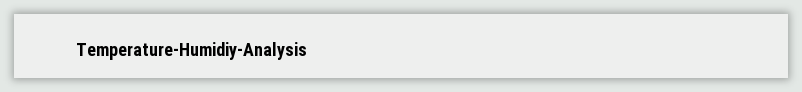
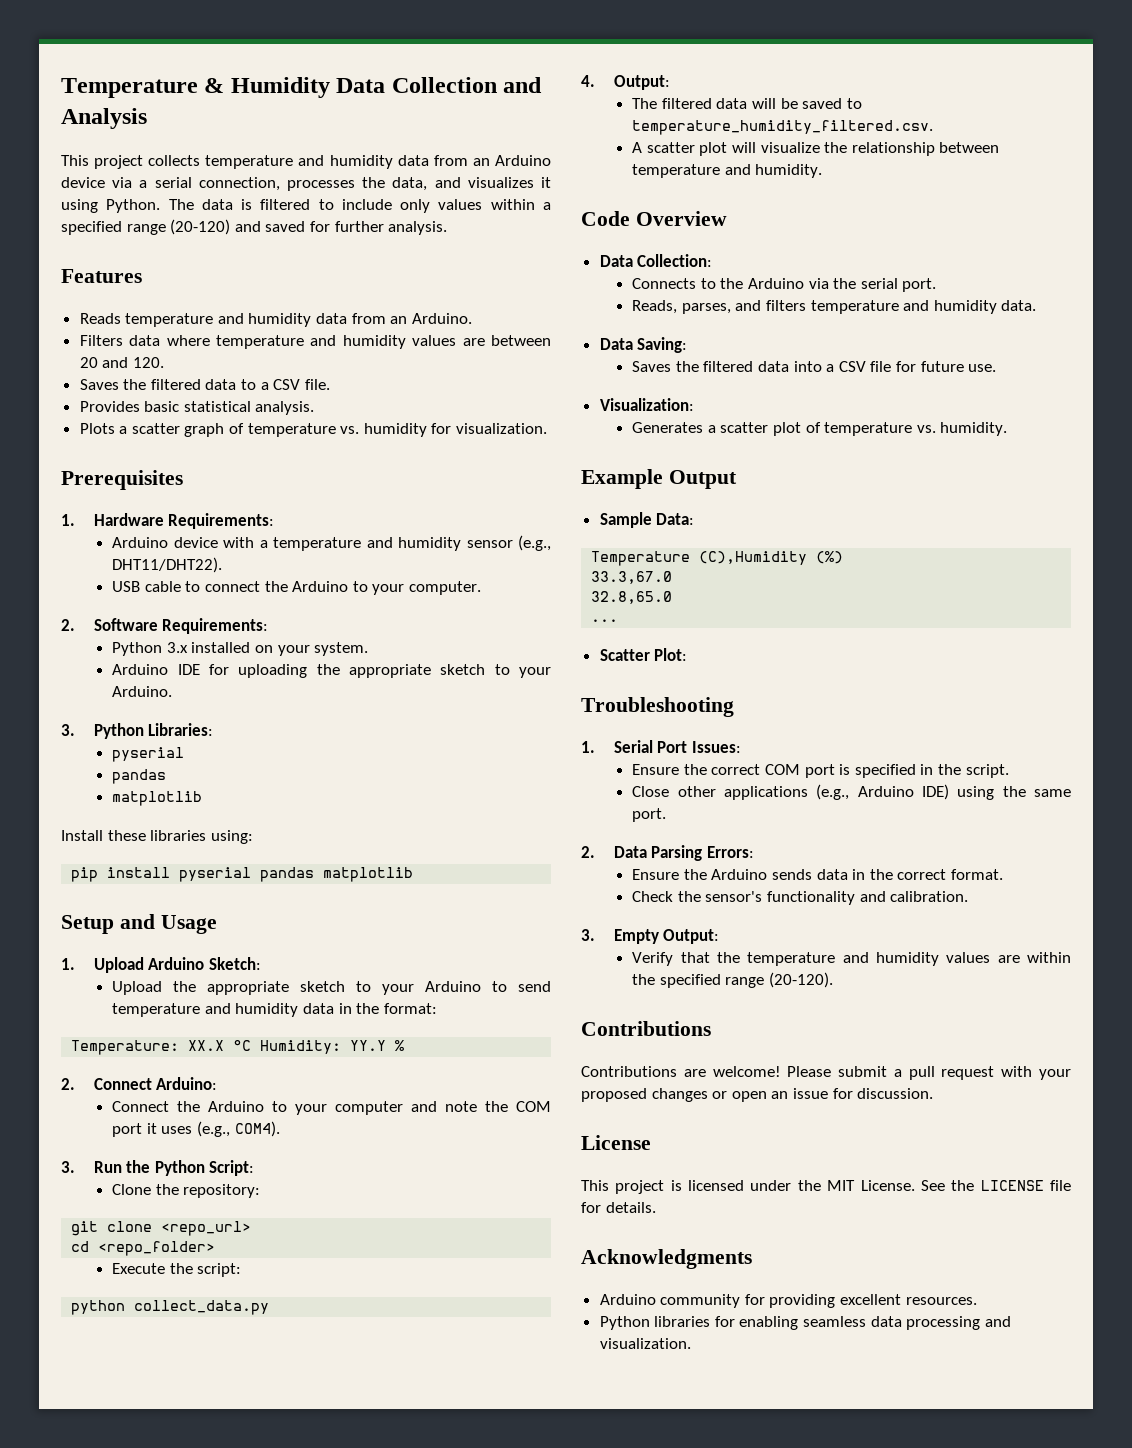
- Temperature-Humidiy-Analysis
+ Temperature & Humidity Data Collection and Analysis
+ This project collects temperature and humidity data from an Arduino device via a serial connection, processes the data, and visualizes it using Python. The data is filtered to include only values within a specified range (20-120) and saved for further analysis.
+ Features
+ Reads temperature and humidity data from an Arduino.
+ Filters data where temperature and humidity values are between 20 and 120.
+ Saves the filtered data to a CSV file.
+ Provides basic statistical analysis.
+ Plots a scatter graph of temperature vs. humidity for visualization.
+ Prerequisites
+ 1. Hardware Requirements:
+ Arduino device with a temperature and humidity sensor (e.g., DHT11/DHT22).
+ USB cable to connect the Arduino to your computer.
+ 2. Software Requirements:
+ Python 3.x installed on your system.
+ Arduino IDE for uploading the appropriate sketch to your Arduino.
+ 3. Python Libraries:
+ pyserial
+ pandas
+ matplotlib
+ Install these libraries using:
+ pip install pyserial pandas matplotlib
+ Setup and Usage
+ 1. Upload Arduino Sketch:
+ Upload the appropriate sketch to your Arduino to send temperature and humidity data in the format:
+ Temperature: XX.X °C Humidity: YY.Y %
+ 2. Connect Arduino:
+ Connect the Arduino to your computer and note the COM port it uses (e.g., COM4).
+ 3. Run the Python Script:
+ Clone the repository:
+ git clone <repo_url>
+ cd <repo_folder>
+ Execute the script:
+ python collect_data.py
+ 4. Output:
+ The filtered data will be saved to temperature_humidity_filtered.csv.
+ A scatter plot will visualize the relationship between temperature and humidity.
+ Code Overview
+ Data Collection:
+ Connects to the Arduino via the serial port.
+ Reads, parses, and filters temperature and humidity data.
+ Data Saving:
+ Saves the filtered data into a CSV file for future use.
+ Visualization:
+ Generates a scatter plot of temperature vs. humidity.
+ Example Output
+ Sample Data:
+ Temperature (C),Humidity (%)
+ 33.3,67.0
+ 32.8,65.0
+ ...
+ Scatter Plot:
+ Troubleshooting
+ 1. Serial Port Issues:
+ Ensure the correct COM port is specified in the script.
+ Close other applications (e.g., Arduino IDE) using the same port.
+ 2. Data Parsing Errors:
+ Ensure the Arduino sends data in the correct format.
+ Check the sensor's functionality and calibration.
+ 3. Empty Output:
+ Verify that the temperature and humidity values are within the specified range (20-120).
+ Contributions
+ Contributions are welcome! Please submit a pull request with your proposed changes or open an issue for discussion.
+ License
+ This project is licensed under the MIT License. See the LICENSE file for details.
+ Acknowledgments
+ Arduino community for providing excellent resources.
+ Python libraries for enabling seamless data processing and visualization.

